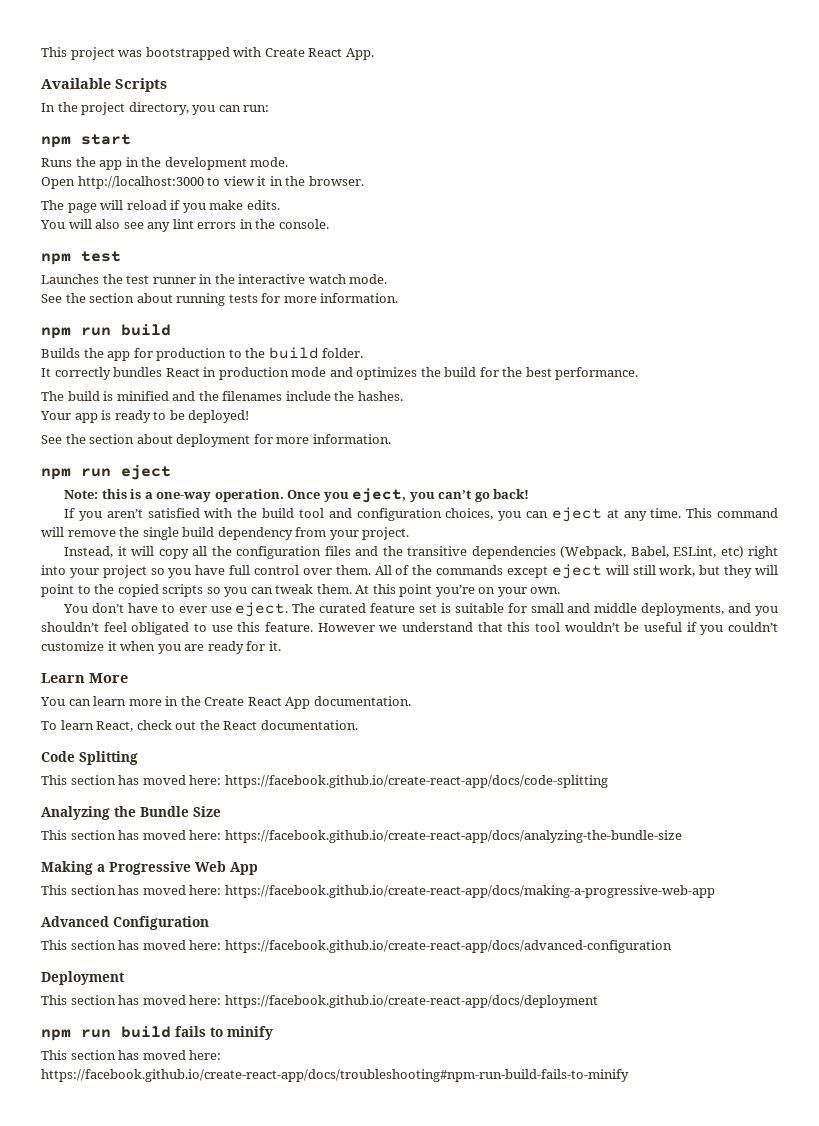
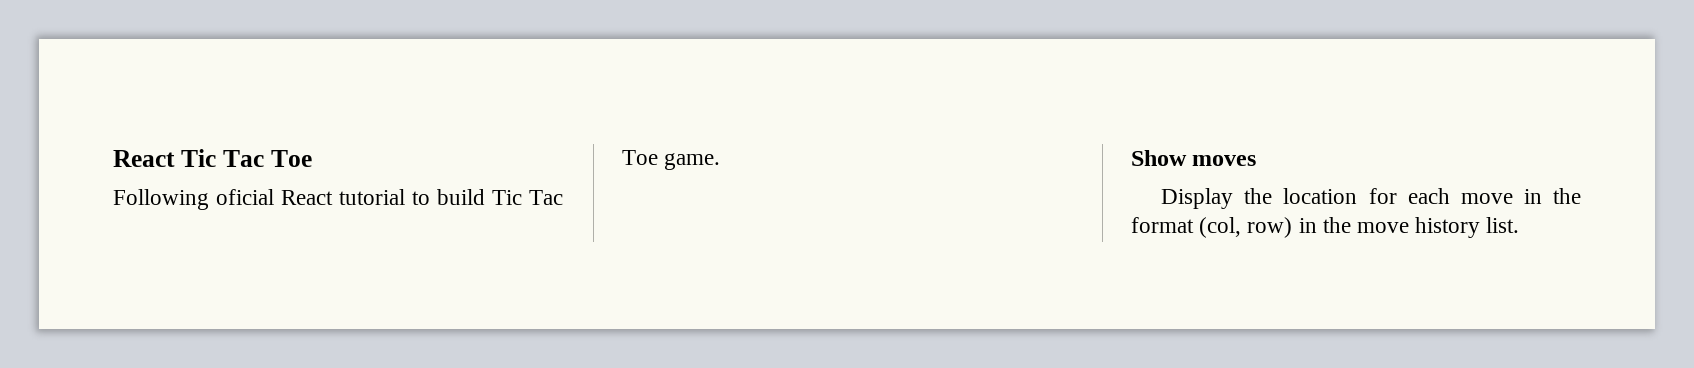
- This project was bootstrapped with Create React App.
- Available Scripts
- In the project directory, you can run:
- npm start
- Runs the app in the development mode.
- Open http://localhost:3000 to view it in the browser.
- The page will reload if you make edits.
- You will also see any lint errors in the console.
- npm test
- Launches the test runner in the interactive watch mode.
- See the section about running tests for more information.
- npm run build
- Builds the app for production to the build folder.
- It correctly bundles React in production mode and optimizes the build for the best performance.
- The build is minified and the filenames include the hashes.
- Your app is ready to be deployed!
- See the section about deployment for more information.
- npm run eject
- Note: this is a one-way operation. Once you eject, you can’t go back!
- If you aren’t satisfied with the build tool and configuration choices, you can eject at any time. This command will remove the single build dependency from your project.
- Instead, it will copy all the configuration files and the transitive dependencies (Webpack, Babel, ESLint, etc) right into your project so you have full control over them. All of the commands except eject will still work, but they will point to the copied scripts so you can tweak them. At this point you’re on your own.
- You don’t have to ever use eject. The curated feature set is suitable for small and middle deployments, and you shouldn’t feel obligated to use this feature. However we understand that this tool wouldn’t be useful if you couldn’t customize it when you are ready for it.
- Learn More
- You can learn more in the Create React App documentation.
- To learn React, check out the React documentation.
- Code Splitting
- This section has moved here: https://facebook.github.io/create-react-app/docs/code-splitting
- Analyzing the Bundle Size
- This section has moved here: https://facebook.github.io/create-react-app/docs/analyzing-the-bundle-size
- Making a Progressive Web App
- This section has moved here: https://facebook.github.io/create-react-app/docs/making-a-progressive-web-app
- Advanced Configuration
- This section has moved here: https://facebook.github.io/create-react-app/docs/advanced-configuration
- Deployment
- This section has moved here: https://facebook.github.io/create-react-app/docs/deployment
- npm run build fails to minify
- This section has moved here: https://facebook.github.io/create-react-app/docs/troubleshooting#npm-run-build-fails-to-minify
+ React Tic Tac Toe
+ Following oficial React tutorial to build Tic Tac Toe game.
+ Show moves
+ Display the location for each move in the format (col, row) in the move history list.

